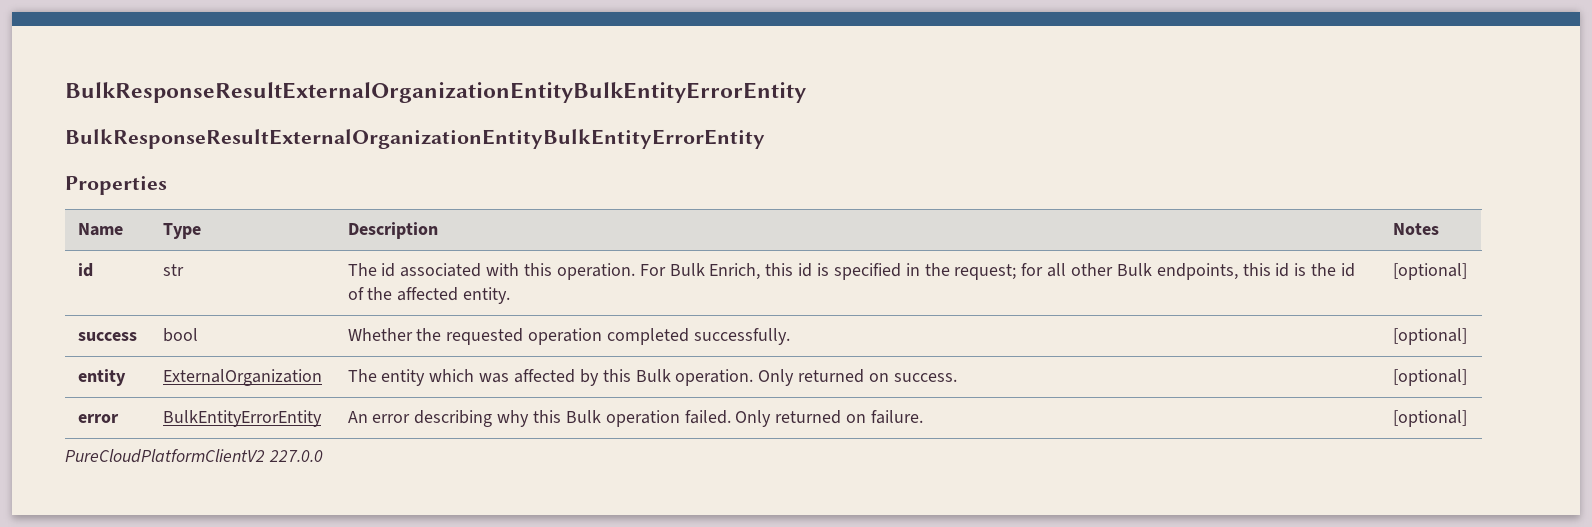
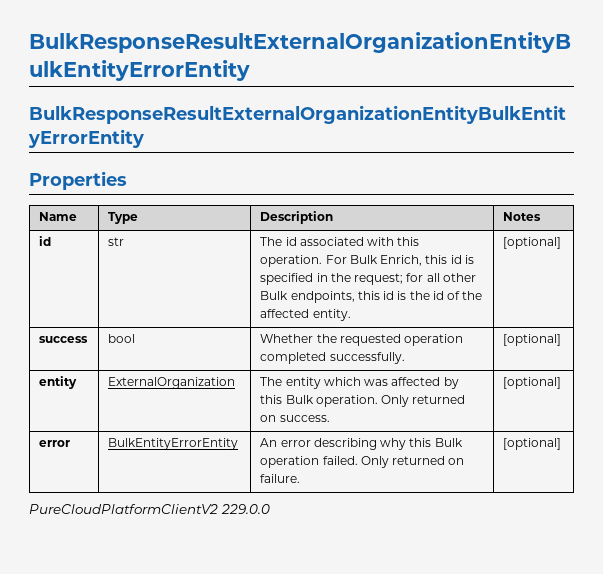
- PureCloudPlatformClientV2 227.0.0
+ PureCloudPlatformClientV2 229.0.0

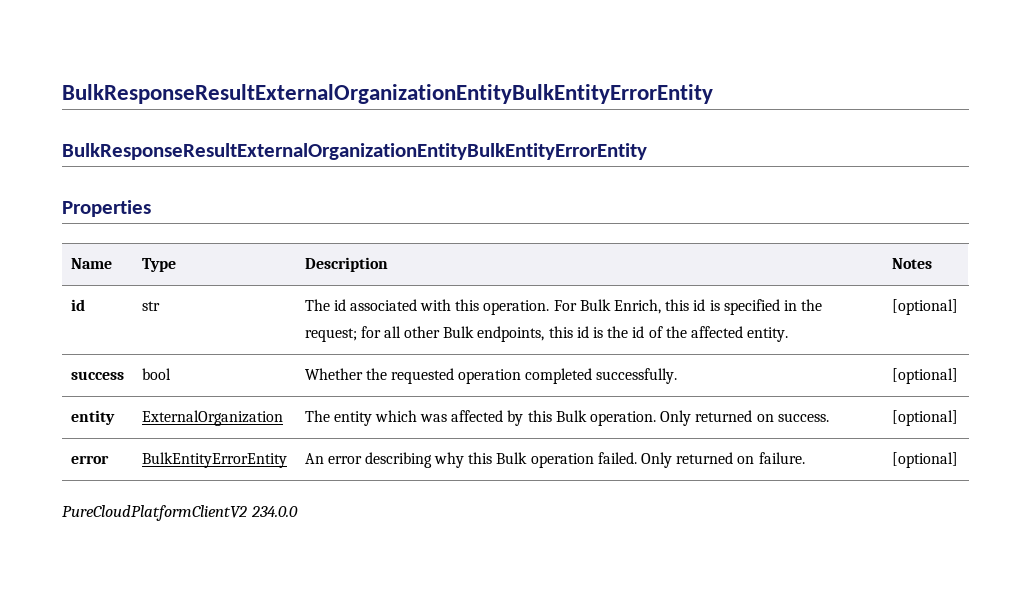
- PureCloudPlatformClientV2 229.0.0
+ PureCloudPlatformClientV2 234.0.0

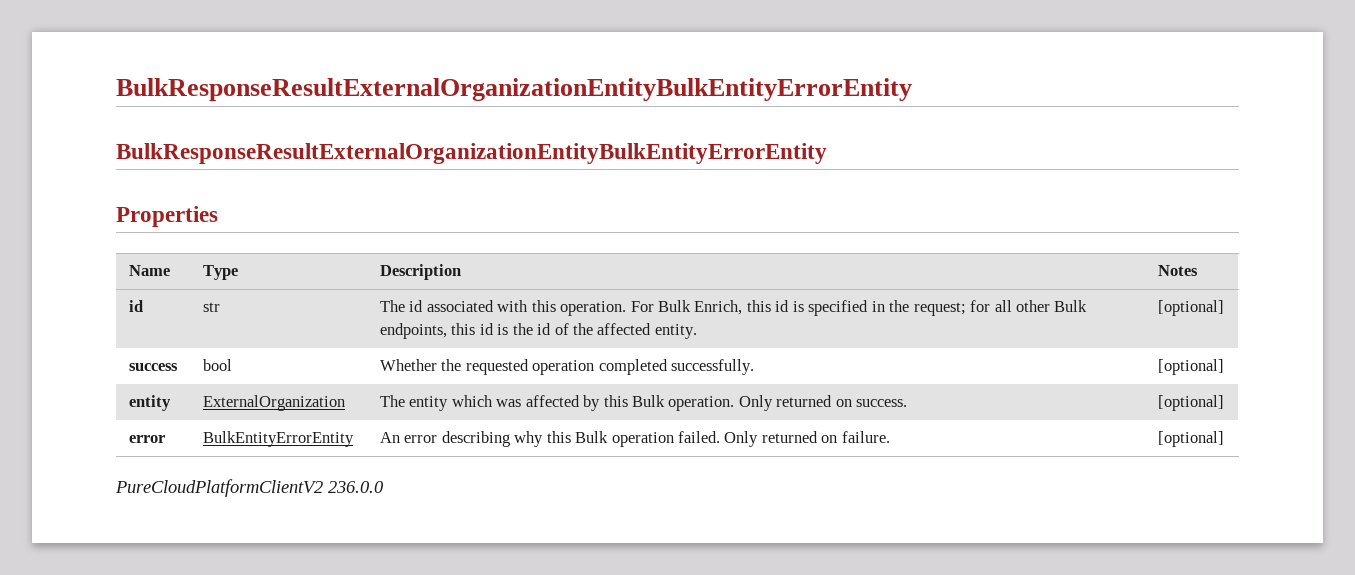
- PureCloudPlatformClientV2 234.0.0
+ PureCloudPlatformClientV2 236.0.0

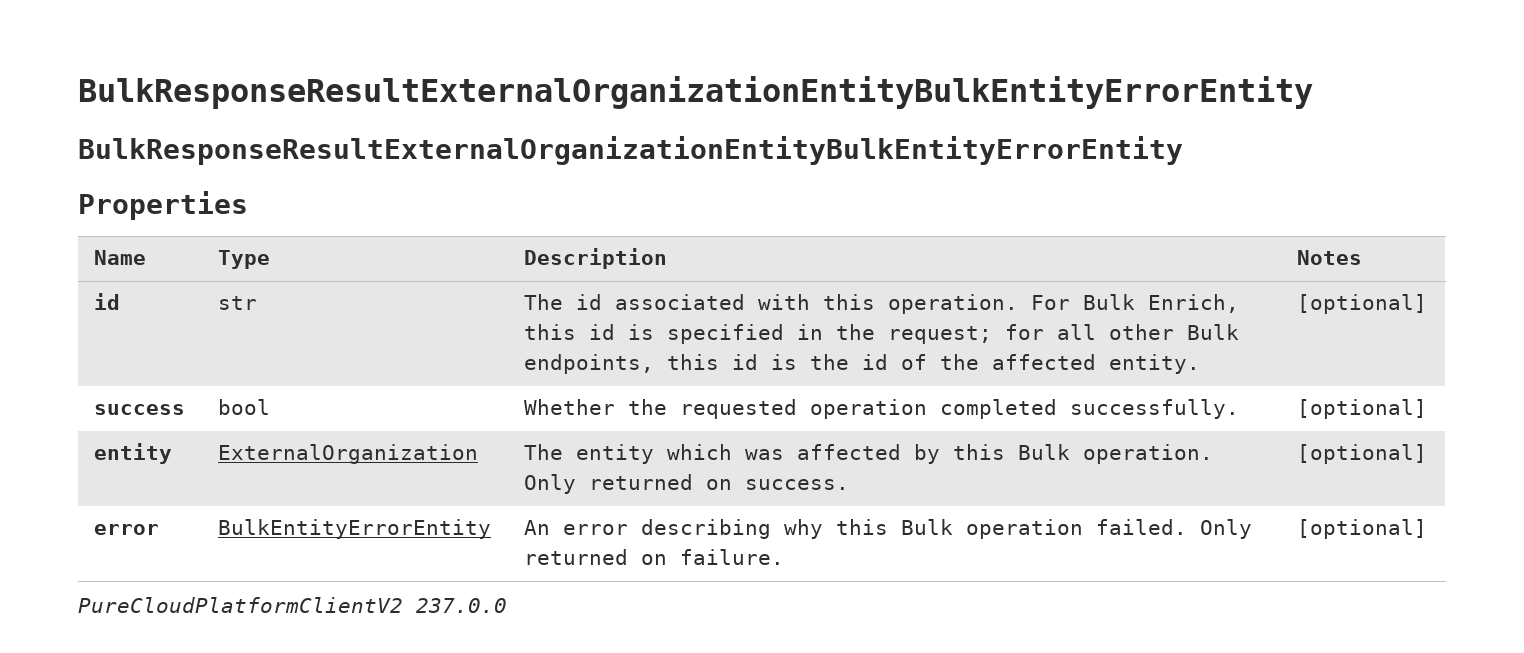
- PureCloudPlatformClientV2 236.0.0
+ PureCloudPlatformClientV2 237.0.0

